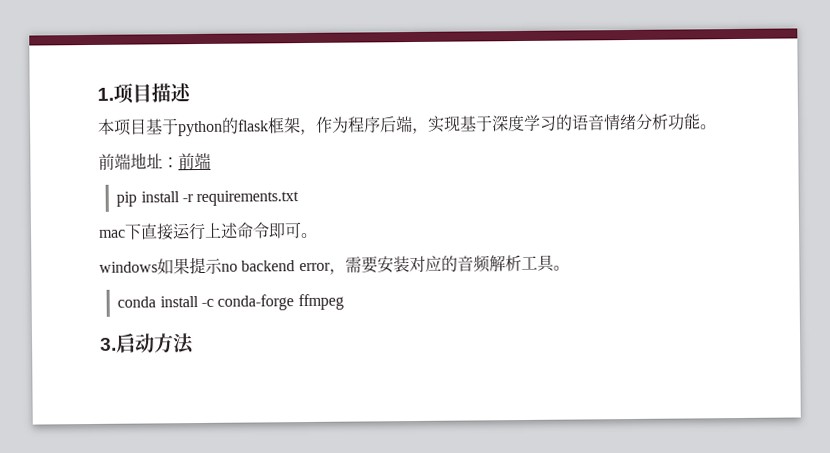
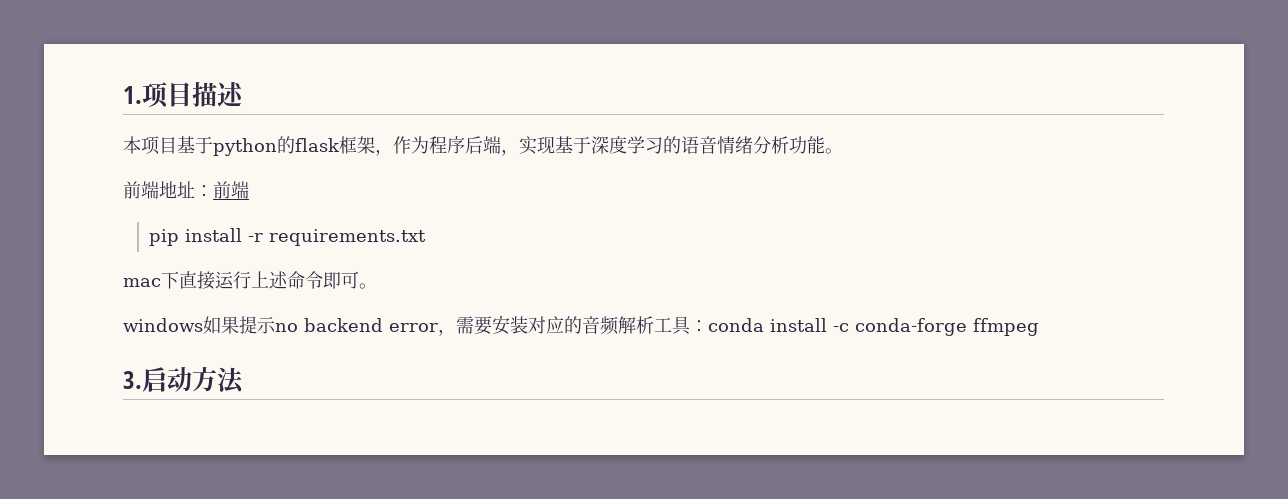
- windows如果提示no backend error，需要安装对应的音频解析工具。
- conda install -c conda-forge ffmpeg
+ windows如果提示no backend error，需要安装对应的音频解析工具：conda install -c conda-forge ffmpeg

